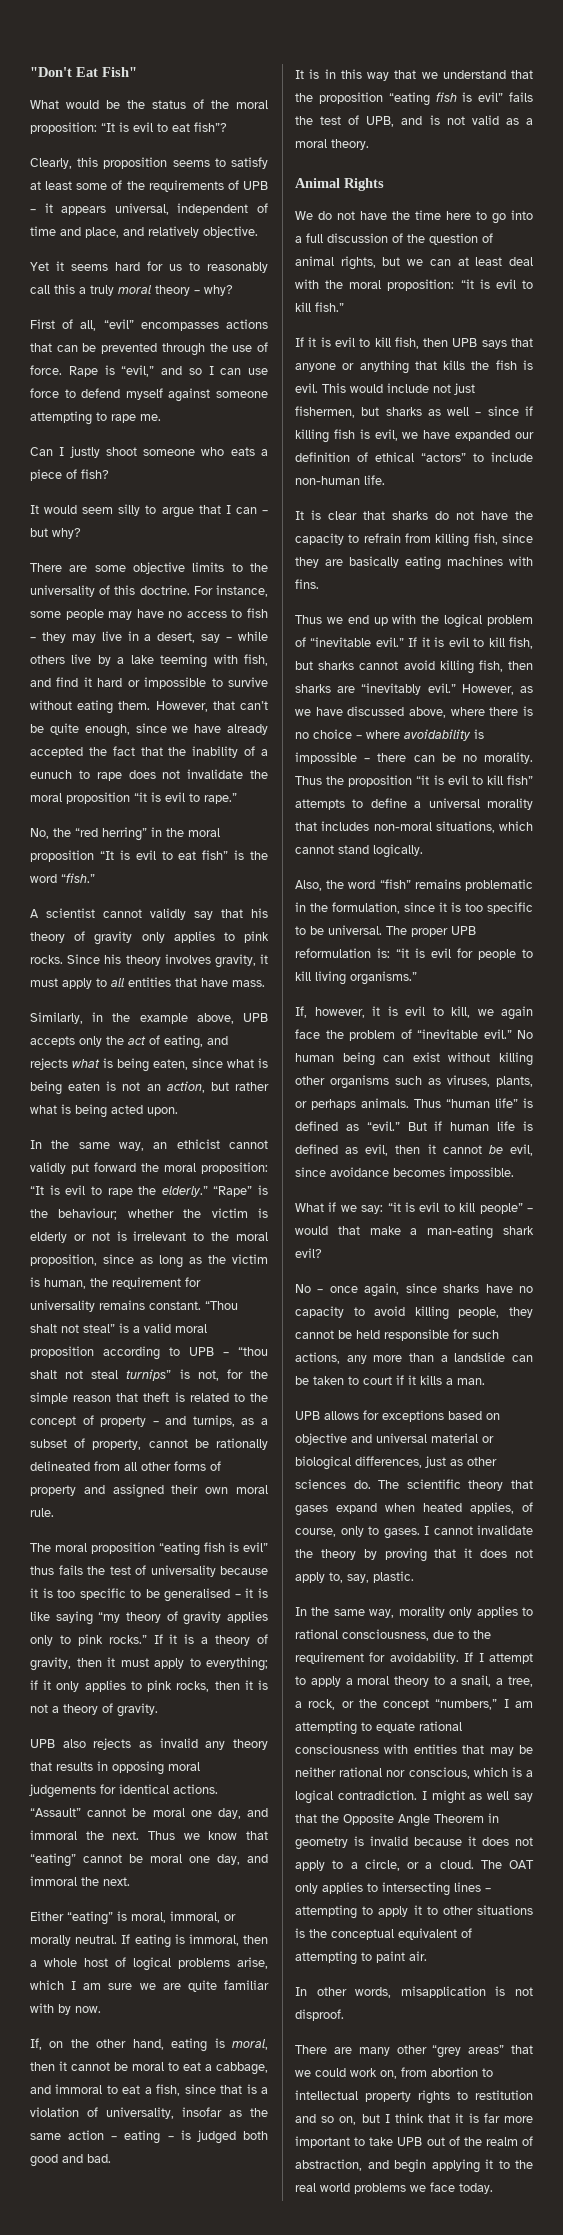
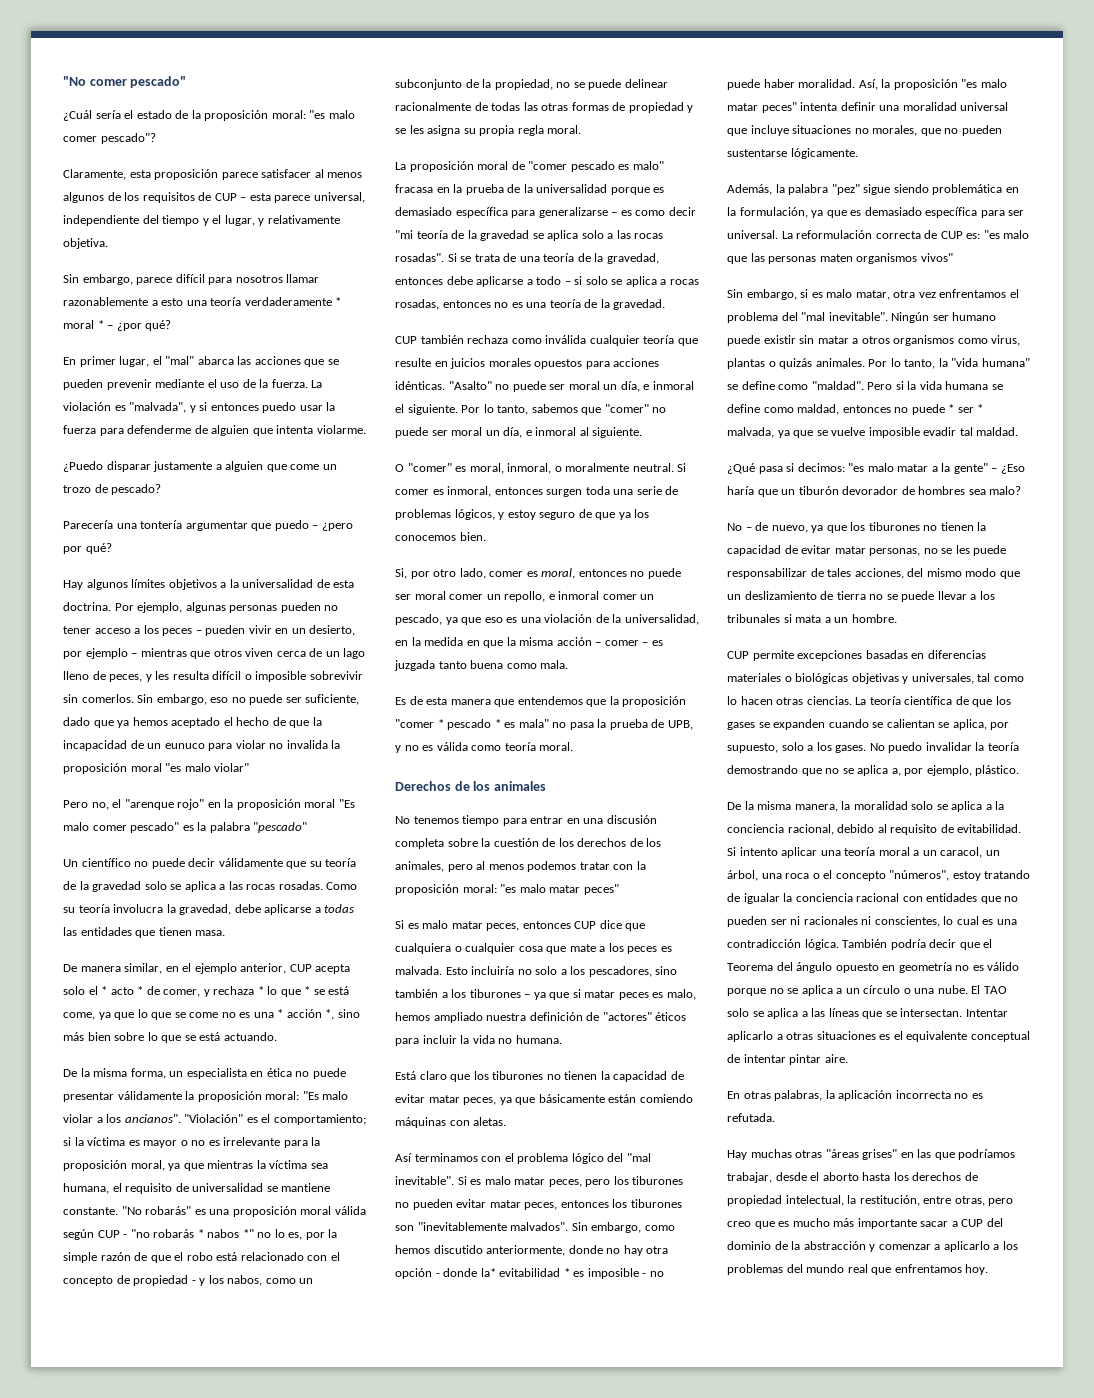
- "Don't Eat Fish"
- What would be the status of the moral proposition: “It is evil to eat fish”?
- Clearly, this proposition seems to satisfy at least some of the requirements of UPB – it appears universal, independent of time and place, and relatively objective.
- Yet it seems hard for us to reasonably call this a truly moral theory – why?
- First of all, “evil” encompasses actions that can be prevented through the use of force. Rape is “evil,” and so I can use force to defend myself against someone attempting to rape me.
- Can I justly shoot someone who eats a piece of fish?
- It would seem silly to argue that I can – but why?
- There are some objective limits to the universality of this doctrine. For instance, some people may have no access to fish – they may live in a desert, say – while others live by a lake teeming with fish, and find it hard or impossible to survive without eating them. However, that can’t be quite enough, since we have already accepted the fact that the inability of a eunuch to rape does not invalidate the moral proposition “it is evil to rape.”
- No, the “red herring” in the moral proposition “It is evil to eat fish” is the word “fish.”
- A scientist cannot validly say that his theory of gravity only applies to pink rocks. Since his theory involves gravity, it must apply to all entities that have mass.
- Similarly, in the example above, UPB accepts only the act of eating, and rejects what is being eaten, since what is being eaten is not an action, but rather what is being acted upon.
- In the same way, an ethicist cannot validly put forward the moral proposition: “It is evil to rape the elderly.” “Rape” is the behaviour; whether the victim is elderly or not is irrelevant to the moral proposition, since as long as the victim is human, the requirement for universality remains constant. “Thou shalt not steal” is a valid moral proposition according to UPB – “thou shalt not steal turnips” is not, for the simple reason that theft is related to the concept of property – and turnips, as a subset of property, cannot be rationally delineated from all other forms of property and assigned their own moral rule.
- The moral proposition “eating fish is evil” thus fails the test of universality because it is too specific to be generalised – it is like saying “my theory of gravity applies only to pink rocks.” If it is a theory of gravity, then it must apply to everything; if it only applies to pink rocks, then it is not a theory of gravity.
- UPB also rejects as invalid any theory that results in opposing moral judgements for identical actions. “Assault” cannot be moral one day, and immoral the next. Thus we know that “eating” cannot be moral one day, and immoral the next.
- Either “eating” is moral, immoral, or morally neutral. If eating is immoral, then a whole host of logical problems arise, which I am sure we are quite familiar with by now.
- If, on the other hand, eating is moral, then it cannot be moral to eat a cabbage, and immoral to eat a fish, since that is a violation of universality, insofar as the same action – eating – is judged both good and bad.
- It is in this way that we understand that the proposition “eating fish is evil” fails the test of UPB, and is not valid as a moral theory.
- Animal Rights
- We do not have the time here to go into a full discussion of the question of animal rights, but we can at least deal with the moral proposition: “it is evil to kill fish.”
- If it is evil to kill fish, then UPB says that anyone or anything that kills the fish is evil. This would include not just fishermen, but sharks as well – since if killing fish is evil, we have expanded our definition of ethical “actors” to include non-human life.
- It is clear that sharks do not have the capacity to refrain from killing fish, since they are basically eating machines with fins.
- Thus we end up with the logical problem of “inevitable evil.” If it is evil to kill fish, but sharks cannot avoid killing fish, then sharks are “inevitably evil.” However, as we have discussed above, where there is no choice – where avoidability is impossible – there can be no morality. Thus the proposition “it is evil to kill fish” attempts to define a universal morality that includes non-moral situations, which cannot stand logically.
- Also, the word “fish” remains problematic in the formulation, since it is too specific to be universal. The proper UPB reformulation is: “it is evil for people to kill living organisms.”
- If, however, it is evil to kill, we again face the problem of “inevitable evil.” No human being can exist without killing other organisms such as viruses, plants, or perhaps animals. Thus “human life” is defined as “evil.” But if human life is defined as evil, then it cannot be evil, since avoidance becomes impossible.
- What if we say: “it is evil to kill people” – would that make a man-eating shark evil?
- No – once again, since sharks have no capacity to avoid killing people, they cannot be held responsible for such actions, any more than a landslide can be taken to court if it kills a man.
- UPB allows for exceptions based on objective and universal material or biological differences, just as other sciences do. The scientific theory that gases expand when heated applies, of course, only to gases. I cannot invalidate the theory by proving that it does not apply to, say, plastic.
- In the same way, morality only applies to rational consciousness, due to the requirement for avoidability. If I attempt to apply a moral theory to a snail, a tree, a rock, or the concept “numbers,” I am attempting to equate rational consciousness with entities that may be neither rational nor conscious, which is a logical contradiction. I might as well say that the Opposite Angle Theorem in geometry is invalid because it does not apply to a circle, or a cloud. The OAT only applies to intersecting lines – attempting to apply it to other situations is the conceptual equivalent of attempting to paint air.
- In other words, misapplication is not disproof.
- There are many other “grey areas” that we could work on, from abortion to intellectual property rights to restitution and so on, but I think that it is far more important to take UPB out of the realm of abstraction, and begin applying it to the real world problems we face today.
+ "No comer pescado"
+ ¿Cuál sería el estado de la proposición moral: "es malo comer pescado"?
+ Claramente, esta proposición parece satisfacer al menos algunos de los requisitos de CUP – esta parece universal, independiente del tiempo y el lugar, y relativamente objetiva.
+ Sin embargo, parece difícil para nosotros llamar razonablemente a esto una teoría verdaderamente * moral * – ¿por qué?
+ En primer lugar, el "mal" abarca las acciones que se pueden prevenir mediante el uso de la fuerza. La violación es "malvada", y si entonces puedo usar la fuerza para defenderme de alguien que intenta violarme.
+ ¿Puedo disparar justamente a alguien que come un trozo de pescado?
+ Parecería una tontería argumentar que puedo – ¿pero por qué?
+ Hay algunos límites objetivos a la universalidad de esta doctrina. Por ejemplo, algunas personas pueden no tener acceso a los peces – pueden vivir en un desierto, por ejemplo – mientras que otros viven cerca de un lago lleno de peces, y les resulta difícil o imposible sobrevivir sin comerlos. Sin embargo, eso no puede ser suficiente, dado que ya hemos aceptado el hecho de que la incapacidad de un eunuco para violar no invalida la proposición moral "es malo violar"
+ Pero no, el "arenque rojo" en la proposición moral "Es malo comer pescado" es la palabra "pescado"
+ Un científico no puede decir válidamente que su teoría de la gravedad solo se aplica a las rocas rosadas. Como su teoría involucra la gravedad, debe aplicarse a todas las entidades que tienen masa.
+ De manera similar, en el ejemplo anterior, CUP acepta solo el * acto * de comer, y rechaza * lo que * se está come, ya que lo que se come no es una * acción *, sino más bien sobre lo que se está actuando.
+ De la misma forma, un especialista en ética no puede presentar válidamente la proposición moral: "Es malo violar a los ancianos". "Violación" es el comportamiento; si la víctima es mayor o no es irrelevante para la proposición moral, ya que mientras la víctima sea humana, el requisito de universalidad se mantiene constante. "No robarás" es una proposición moral válida según CUP - "no robarás * nabos *" no lo es, por la simple razón de que el robo está relacionado con el concepto de propiedad - y los nabos, como un subconjunto de la propiedad, no se puede delinear racionalmente de todas las otras formas de propiedad y se les asigna su propia regla moral.
+ La proposición moral de "comer pescado es malo" fracasa en la prueba de la universalidad porque es demasiado específica para generalizarse – es como decir "mi teoría de la gravedad se aplica solo a las rocas rosadas". Si se trata de una teoría de la gravedad, entonces debe aplicarse a todo – si solo se aplica a rocas rosadas, entonces no es una teoría de la gravedad.
+ CUP también rechaza como inválida cualquier teoría que resulte en juicios morales opuestos para acciones idénticas. "Asalto" no puede ser moral un día, e inmoral el siguiente. Por lo tanto, sabemos que "comer" no puede ser moral un día, e inmoral al siguiente.
+ O "comer" es moral, inmoral, o moralmente neutral. Si comer es inmoral, entonces surgen toda una serie de problemas lógicos, y estoy seguro de que ya los conocemos bien.
+ Si, por otro lado, comer es moral, entonces no puede ser moral comer un repollo, e inmoral comer un pescado, ya que eso es una violación de la universalidad, en la medida en que la misma acción – comer – es juzgada tanto buena como mala.
+ Es de esta manera que entendemos que la proposición "comer * pescado * es mala" no pasa la prueba de UPB, y no es válida como teoría moral.
+ Derechos de los animales
+ No tenemos tiempo para entrar en una discusión completa sobre la cuestión de los derechos de los animales, pero al menos podemos tratar con la proposición moral: "es malo matar peces"
+ Si es malo matar peces, entonces CUP dice que cualquiera o cualquier cosa que mate a los peces es malvada. Esto incluiría no solo a los pescadores, sino también a los tiburones – ya que si matar peces es malo, hemos ampliado nuestra definición de "actores" éticos para incluir la vida no humana.
+ Está claro que los tiburones no tienen la capacidad de evitar matar peces, ya que básicamente están comiendo máquinas con aletas.
+ Así terminamos con el problema lógico del "mal inevitable". Si es malo matar peces, pero los tiburones no pueden evitar matar peces, entonces los tiburones son "inevitablemente malvados". Sin embargo, como hemos discutido anteriormente, donde no hay otra opción - donde la* evitabilidad * es imposible - no puede haber moralidad. Así, la proposición "es malo matar peces" intenta definir una moralidad universal que incluye situaciones no morales, que no pueden sustentarse lógicamente.
+ Además, la palabra "pez" sigue siendo problemática en la formulación, ya que es demasiado específica para ser universal. La reformulación correcta de CUP es: "es malo que las personas maten organismos vivos"
+ Sin embargo, si es malo matar, otra vez enfrentamos el problema del "mal inevitable". Ningún ser humano puede existir sin matar a otros organismos como virus, plantas o quizás animales. Por lo tanto, la "vida humana" se define como "maldad". Pero si la vida humana se define como maldad, entonces no puede * ser * malvada, ya que se vuelve imposible evadir tal maldad.
+ ¿Qué pasa si decimos: "es malo matar a la gente" – ¿Eso haría que un tiburón devorador de hombres sea malo?
+ No – de nuevo, ya que los tiburones no tienen la capacidad de evitar matar personas, no se les puede responsabilizar de tales acciones, del mismo modo que un deslizamiento de tierra no se puede llevar a los tribunales si mata a un hombre.
+ CUP permite excepciones basadas en diferencias materiales o biológicas objetivas y universales, tal como lo hacen otras ciencias. La teoría científica de que los gases se expanden cuando se calientan se aplica, por supuesto, solo a los gases. No puedo invalidar la teoría demostrando que no se aplica a, por ejemplo, plástico.
+ De la misma manera, la moralidad solo se aplica a la conciencia racional, debido al requisito de evitabilidad. Si intento aplicar una teoría moral a un caracol, un árbol, una roca o el concepto "números", estoy tratando de igualar la conciencia racional con entidades que no pueden ser ni racionales ni conscientes, lo cual es una contradicción lógica. También podría decir que el Teorema del ángulo opuesto en geometría no es válido porque no se aplica a un círculo o una nube. El TAO solo se aplica a las líneas que se intersectan. Intentar aplicarlo a otras situaciones es el equivalente conceptual de intentar pintar aire.
+ En otras palabras, la aplicación incorrecta no es refutada.
+ Hay muchas otras "áreas grises" en las que podríamos trabajar, desde el aborto hasta los derechos de propiedad intelectual, la restitución, entre otras, pero creo que es mucho más importante sacar a CUP del dominio de la abstracción y comenzar a aplicarlo a los problemas del mundo real que enfrentamos hoy.

